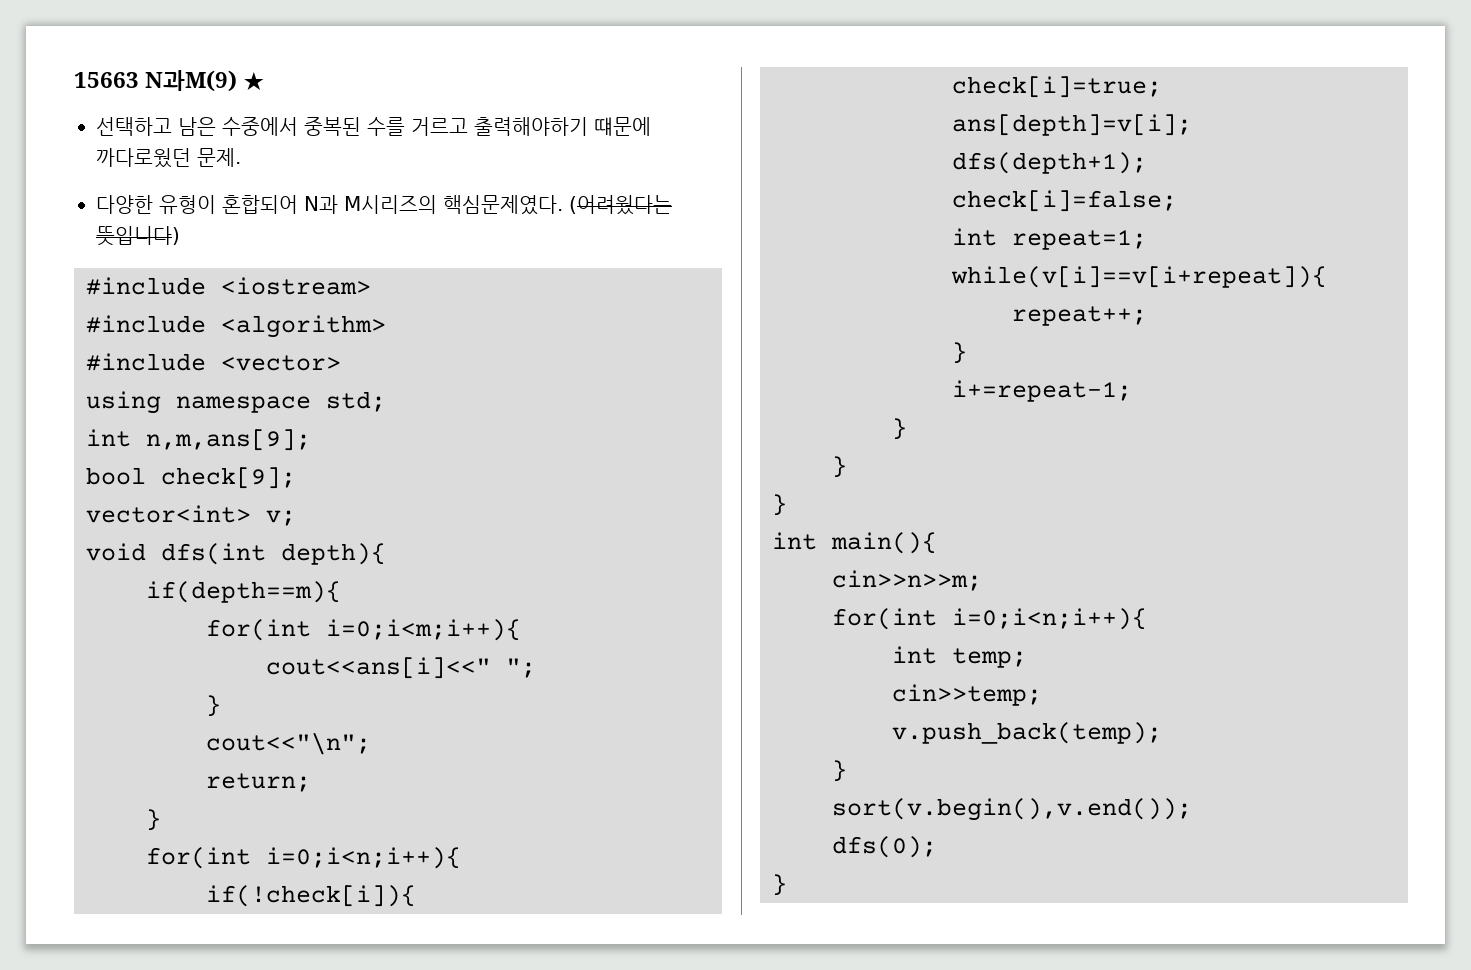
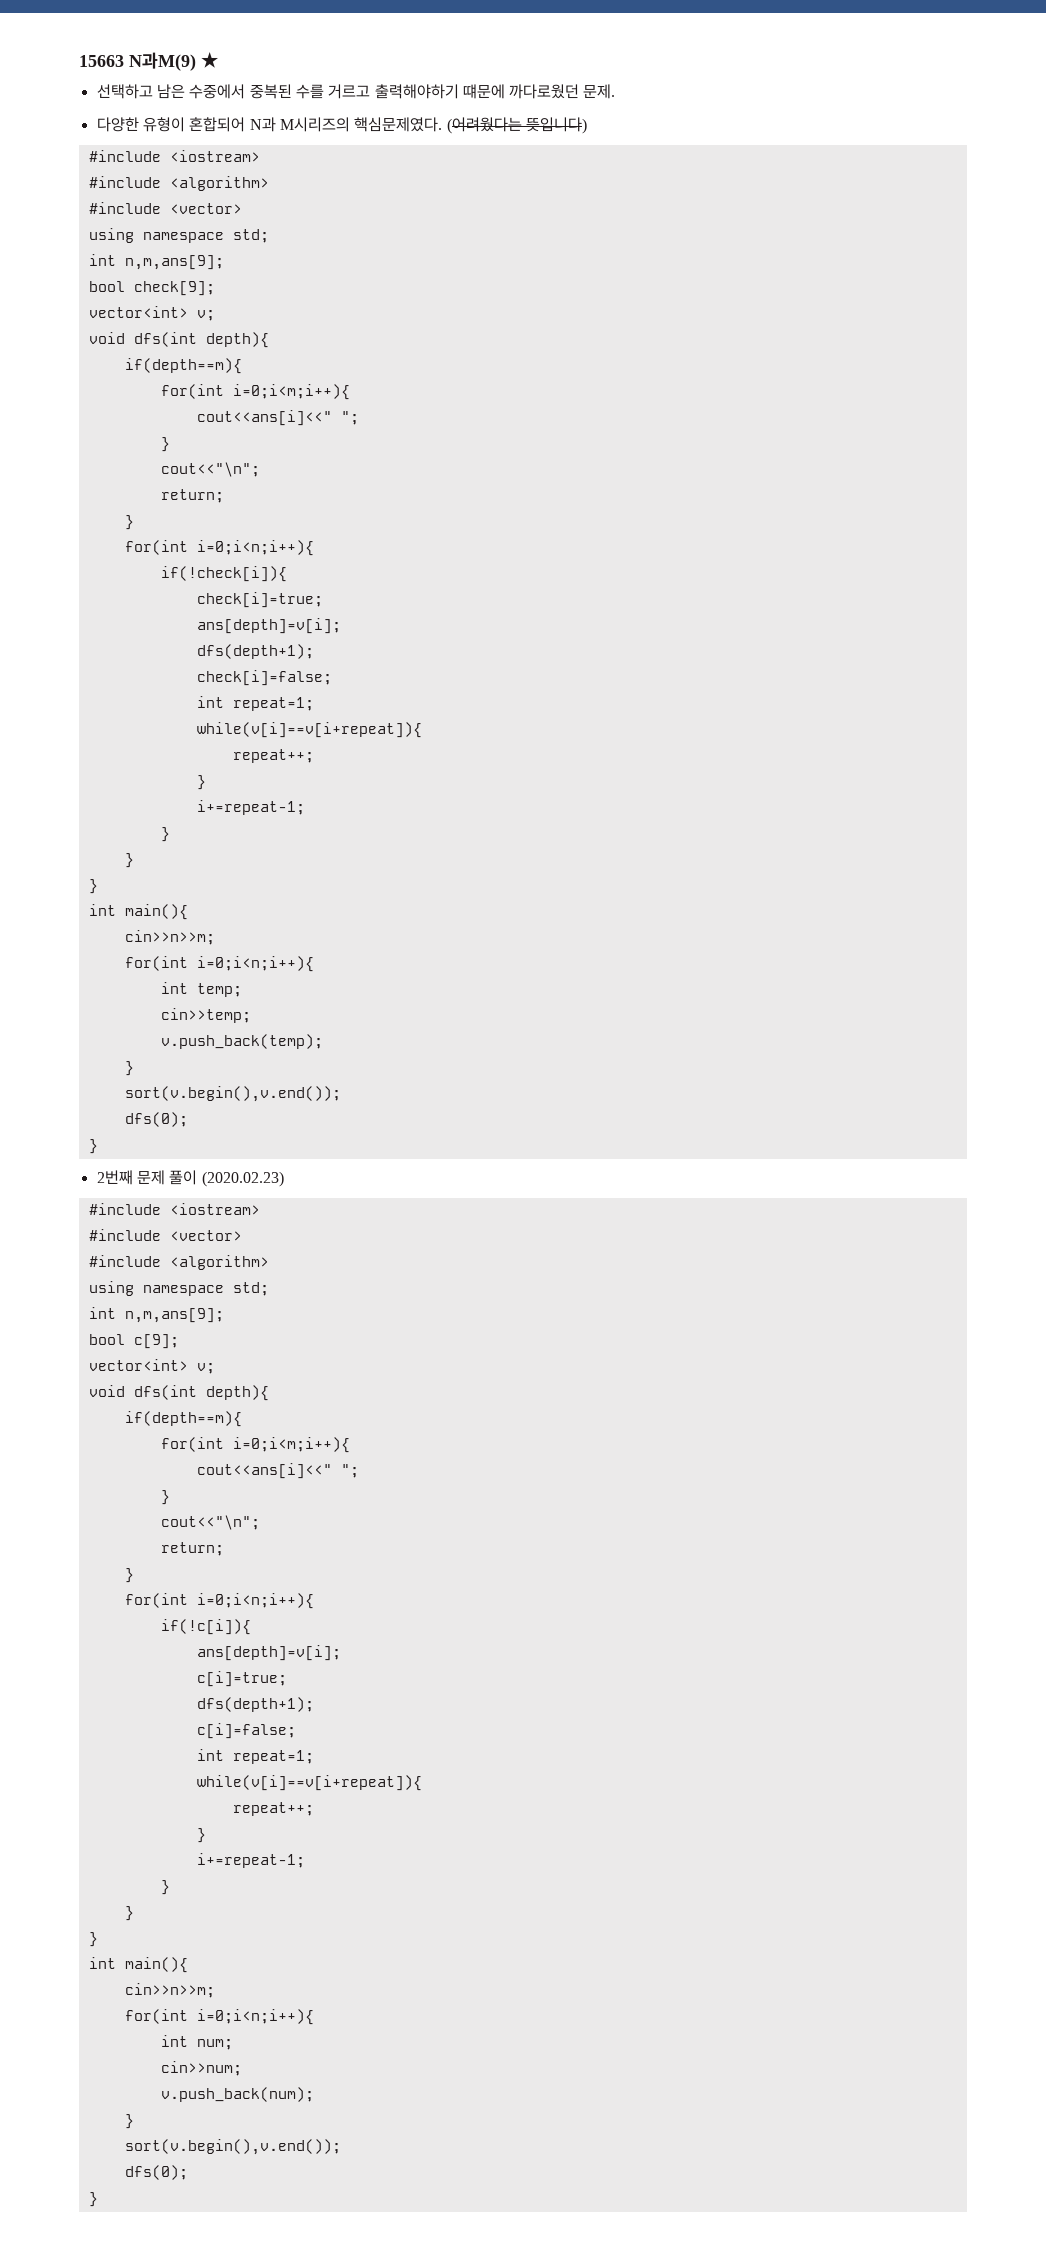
+ 2번째 문제 풀이 (2020.02.23)
+ #include <iostream>
+ #include <vector>
+ #include <algorithm>
+ using namespace std;
+ int n,m,ans[9];
+ bool c[9];
+ vector<int> v;
+ void dfs(int depth){
+ if(depth==m){
+ for(int i=0;i<m;i++){
+ cout<<ans[i]<<" ";
+ }
+ cout<<"\n";
+ return;
+ }
+ for(int i=0;i<n;i++){
+ if(!c[i]){
+ ans[depth]=v[i];
+ c[i]=true;
+ dfs(depth+1);
+ c[i]=false;
+ int repeat=1;
+ while(v[i]==v[i+repeat]){
+ repeat++;
+ }
+ i+=repeat-1;
+ }
+ }
+ }
+ int main(){
+ cin>>n>>m;
+ for(int i=0;i<n;i++){
+ int num;
+ cin>>num;
+ v.push_back(num);
+ }
+ sort(v.begin(),v.end());
+ dfs(0);
+ }

